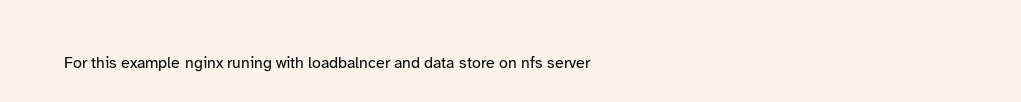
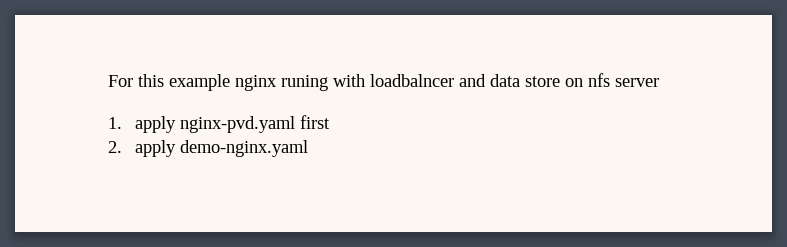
+ 1. apply nginx-pvd.yaml first
+ 2. apply demo-nginx.yaml

